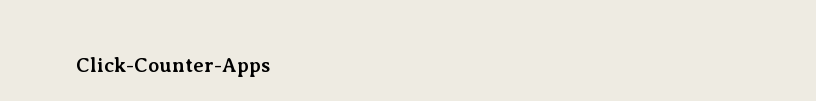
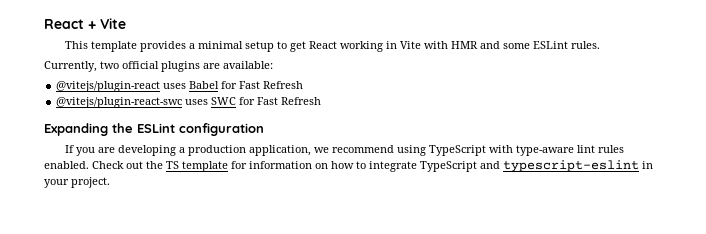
- Click-Counter-Apps
+ React + Vite
+ This template provides a minimal setup to get React working in Vite with HMR and some ESLint rules.
+ Currently, two official plugins are available:
+ @vitejs/plugin-react uses Babel for Fast Refresh
+ @vitejs/plugin-react-swc uses SWC for Fast Refresh
+ Expanding the ESLint configuration
+ If you are developing a production application, we recommend using TypeScript with type-aware lint rules enabled. Check out the TS template for information on how to integrate TypeScript and typescript-eslint in your project.

